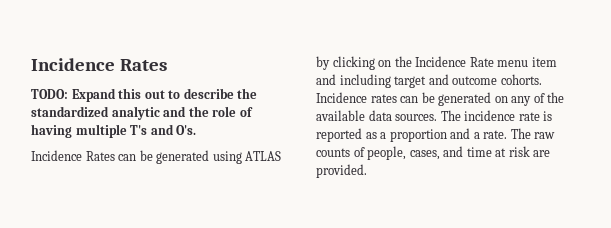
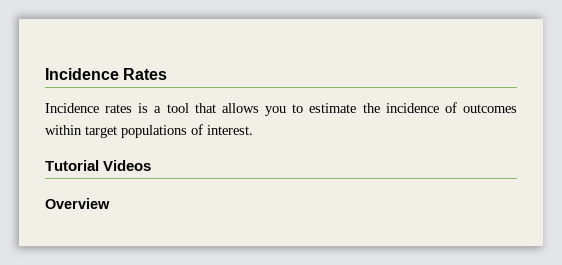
- TODO: Expand this out to describe the standardized analytic and the role of having multiple T's and O's.
- Incidence Rates can be generated using ATLAS by clicking on the Incidence Rate menu item and including target and outcome cohorts. Incidence rates can be generated on any of the available data sources. The incidence rate is reported as a proportion and a rate. The raw counts of people, cases, and time at risk are provided.
+ Incidence rates is a tool that allows you to estimate the incidence of outcomes within target populations of interest.
+ Tutorial Videos
+ Overview

